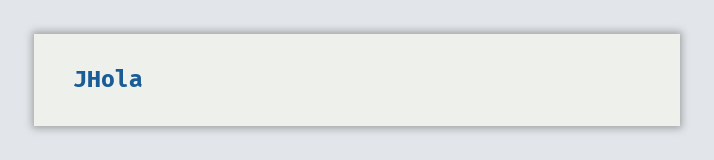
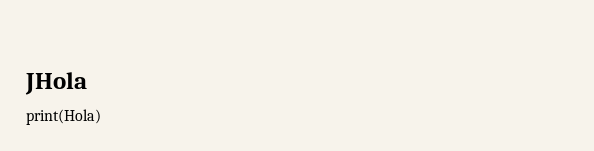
+ print(Hola)

